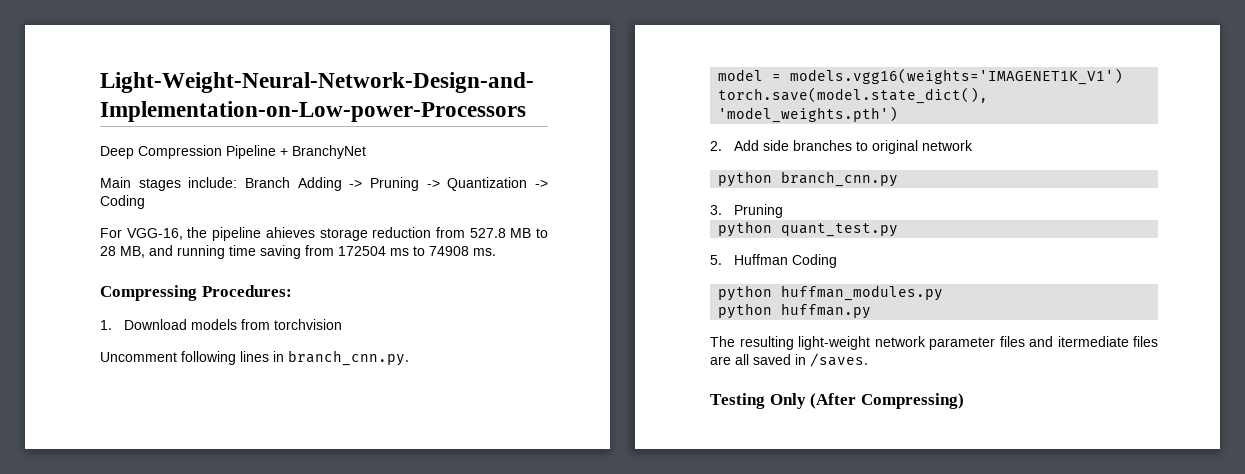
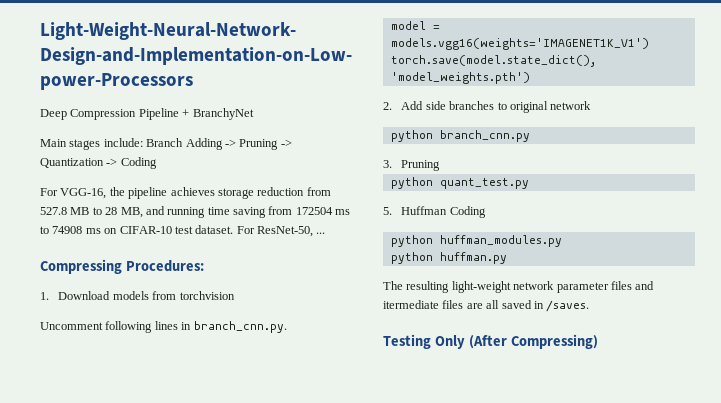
- For VGG-16, the pipeline ahieves storage reduction from 527.8 MB to 28 MB, and running time saving from 172504 ms to 74908 ms.
+ For VGG-16, the pipeline achieves storage reduction from 527.8 MB to 28 MB, and running time saving from 172504 ms to 74908 ms on CIFAR-10 test dataset. For ResNet-50, ...

